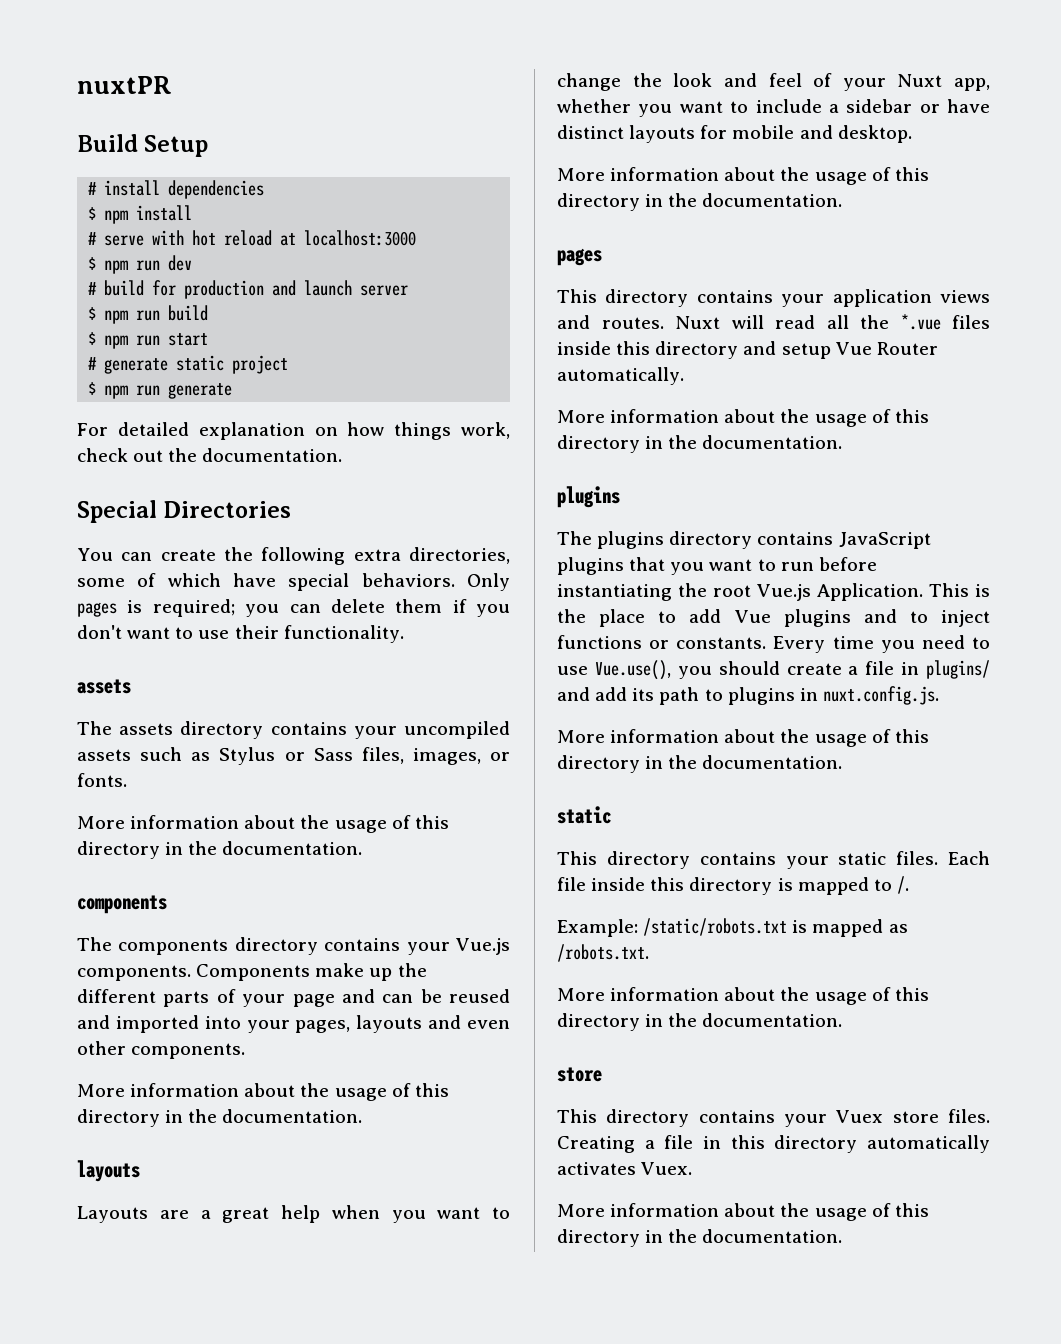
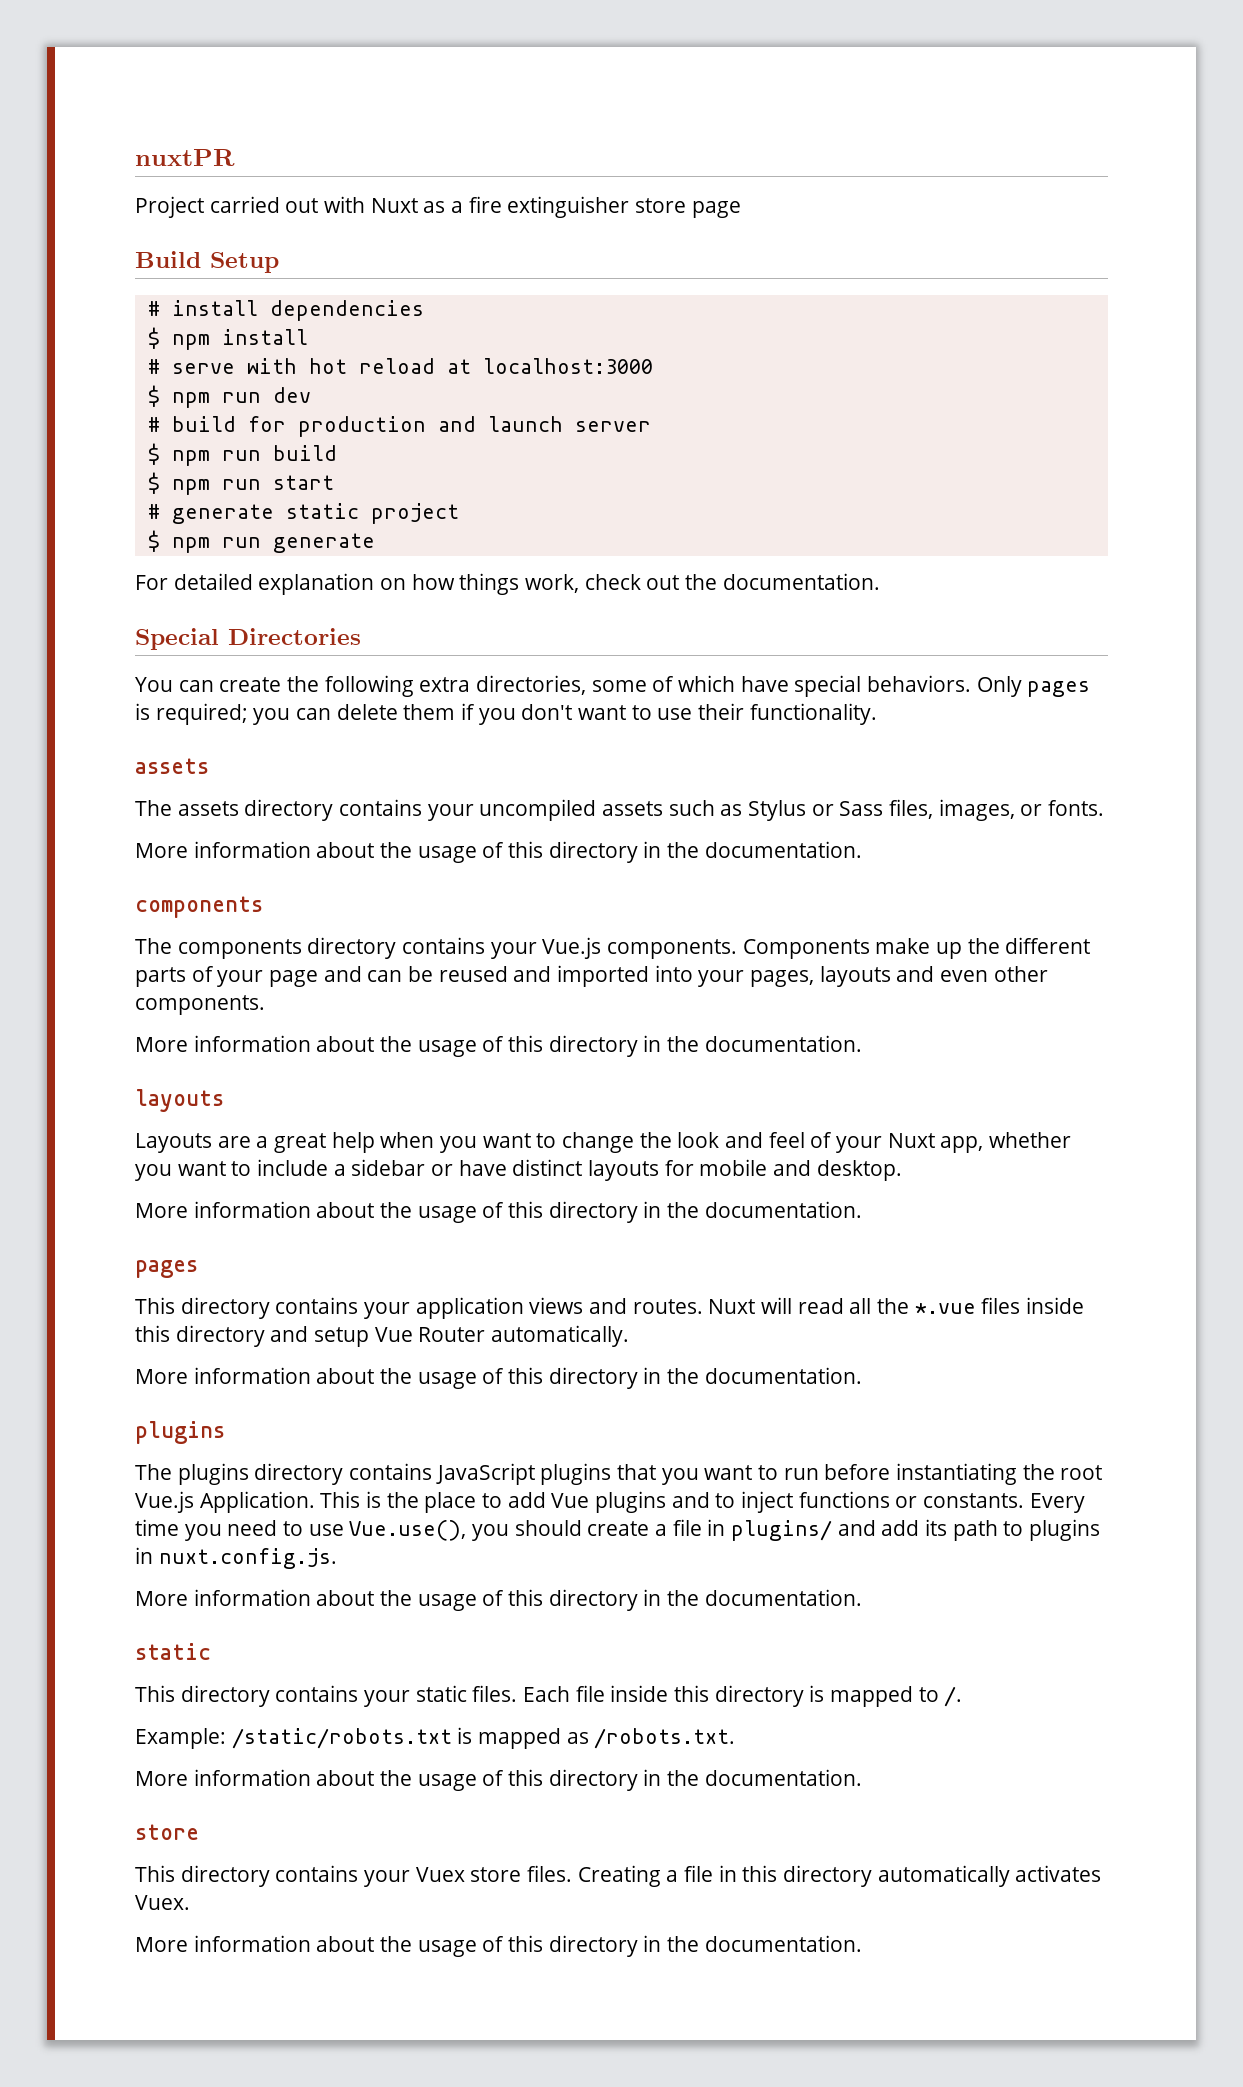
+ Project carried out with Nuxt as a fire extinguisher store page

